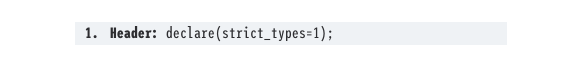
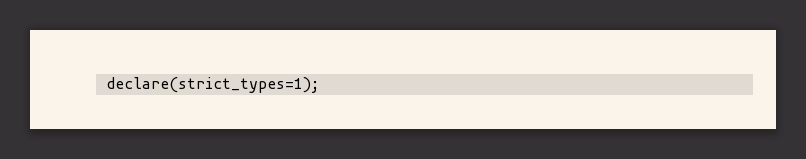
- 1. Header: declare(strict_types=1);
+ declare(strict_types=1);

